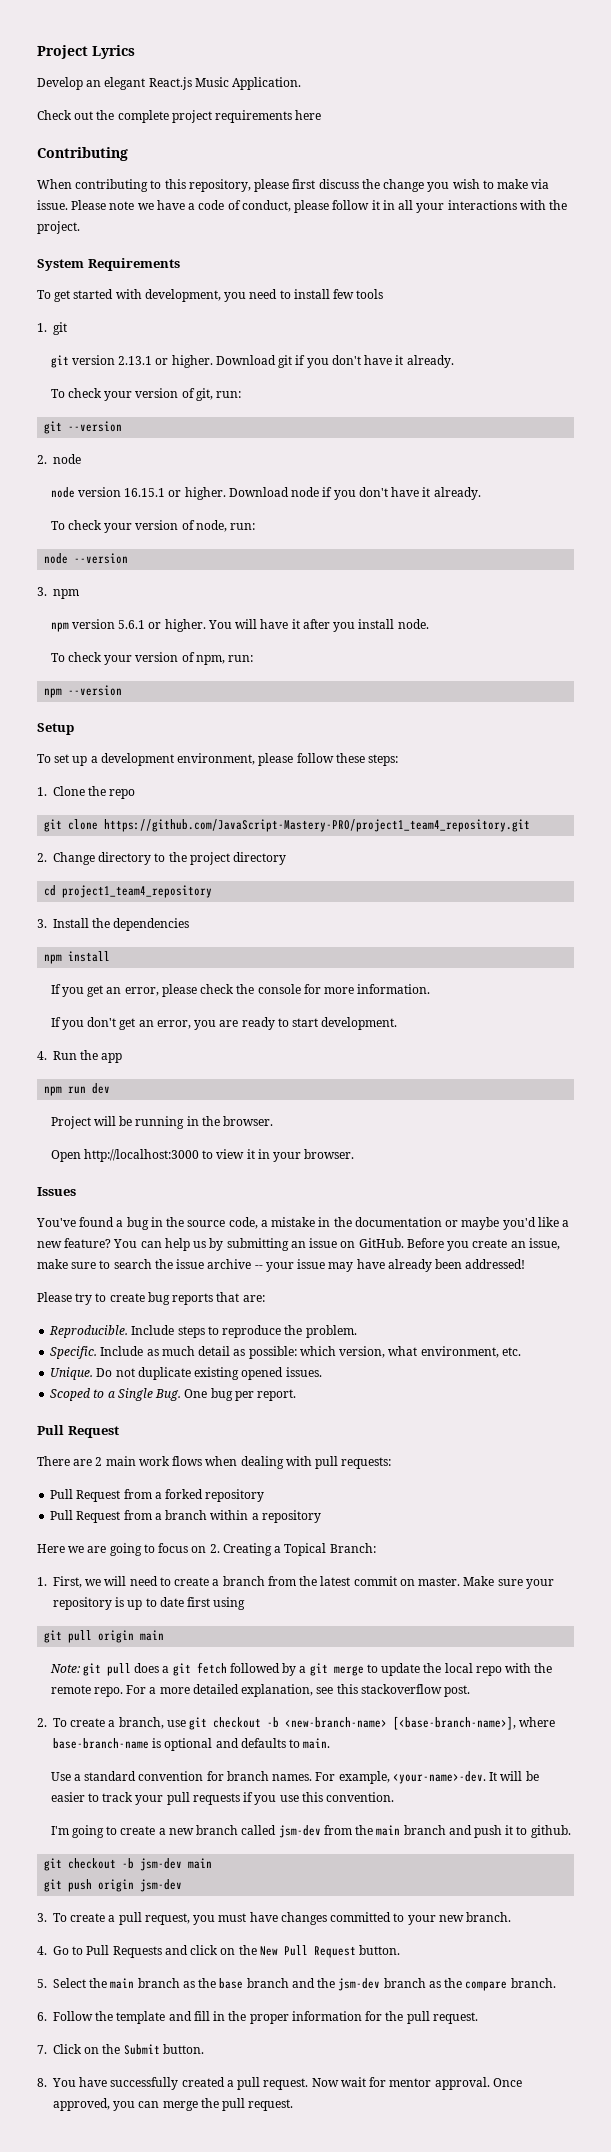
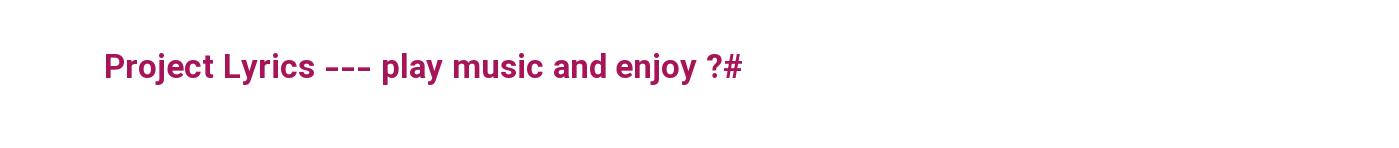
- Project Lyrics
- Develop an elegant React.js Music Application.
- Check out the complete project requirements here
- Contributing
- When contributing to this repository, please first discuss the change you wish to make via issue. Please note we have a code of conduct, please follow it in all your interactions with the project.
- System Requirements
- To get started with development, you need to install few tools
- 1. git
- git version 2.13.1 or higher. Download git if you don't have it already.
- To check your version of git, run:
- git --version
- 2. node
- node version 16.15.1 or higher. Download node if you don't have it already.
- To check your version of node, run:
- node --version
- 3. npm
- npm version 5.6.1 or higher. You will have it after you install node.
- To check your version of npm, run:
- npm --version
- Setup
- To set up a development environment, please follow these steps:
- 1. Clone the repo
- git clone https://github.com/JavaScript-Mastery-PRO/project1_team4_repository.git
- 2. Change directory to the project directory
- cd project1_team4_repository
- 3. Install the dependencies
- npm install
- If you get an error, please check the console for more information.
- If you don't get an error, you are ready to start development.
- 4. Run the app
- npm run dev
- Project will be running in the browser.
- Open http://localhost:3000 to view it in your browser.
- Issues
- You've found a bug in the source code, a mistake in the documentation or maybe you'd like a new feature? You can help us by submitting an issue on GitHub. Before you create an issue, make sure to search the issue archive -- your issue may have already been addressed!
- Please try to create bug reports that are:
- Reproducible. Include steps to reproduce the problem.
- Specific. Include as much detail as possible: which version, what environment, etc.
- Unique. Do not duplicate existing opened issues.
- Scoped to a Single Bug. One bug per report.
- Pull Request
- There are 2 main work flows when dealing with pull requests:
- Pull Request from a forked repository
- Pull Request from a branch within a repository
- Here we are going to focus on 2. Creating a Topical Branch:
- 1. First, we will need to create a branch from the latest commit on master. Make sure your repository is up to date first using
- git pull origin main
- Note: git pull does a git fetch followed by a git merge to update the local repo with the remote repo. For a more detailed explanation, see this stackoverflow post.
- 2. To create a branch, use git checkout -b <new-branch-name> [<base-branch-name>], where base-branch-name is optional and defaults to main.
- Use a standard convention for branch names. For example, <your-name>-dev. It will be easier to track your pull requests if you use this convention.
- I'm going to create a new branch called jsm-dev from the main branch and push it to github.
- git checkout -b jsm-dev main
- git push origin jsm-dev
- 3. To create a pull request, you must have changes committed to your new branch.
- 4. Go to Pull Requests and click on the New Pull Request button.
- 5. Select the main branch as the base branch and the jsm-dev branch as the compare branch.
- 6. Follow the template and fill in the proper information for the pull request.
- 7. Click on the Submit button.
- 8. You have successfully created a pull request. Now wait for mentor approval. Once approved, you can merge the pull request.
+ Project Lyrics --- play music and enjoy ?#

